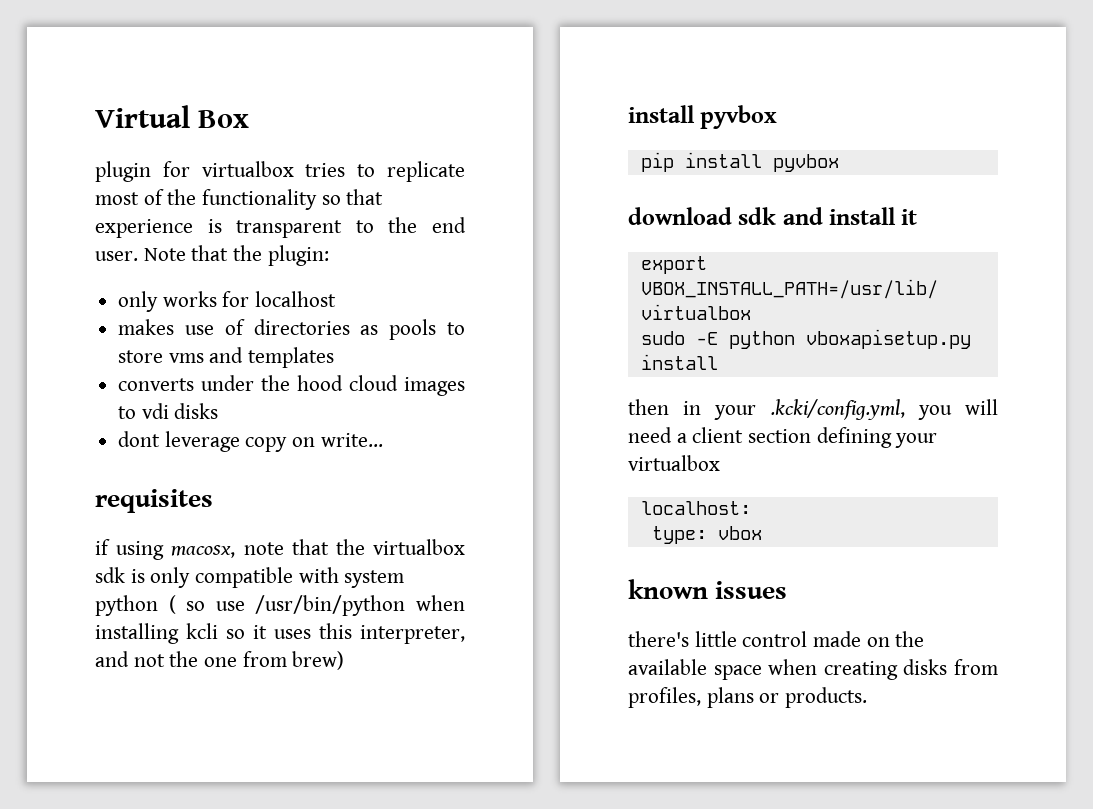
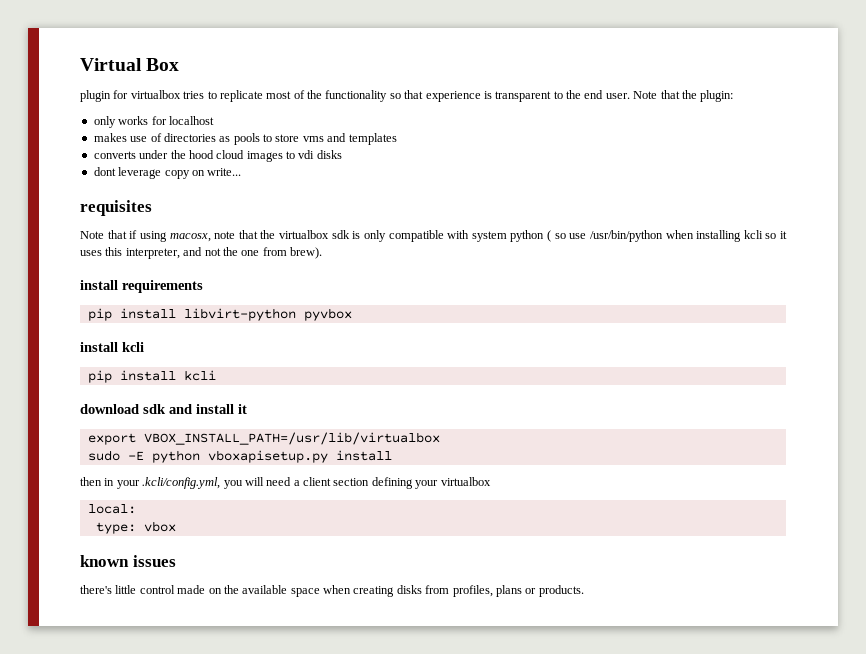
- if using macosx, note that the virtualbox sdk is only compatible with system python ( so use /usr/bin/python when installing kcli so it uses this interpreter, and not the one from brew)
- install pyvbox
- pip install pyvbox
+ Note that if using macosx, note that the virtualbox sdk is only compatible with system python ( so use /usr/bin/python when installing kcli so it uses this interpreter, and not the one from brew).
+ install requirements
+ pip install libvirt-python pyvbox
+ install kcli
+ pip install kcli
- then in your .kcki/config.yml, you will need a client section defining your virtualbox
+ then in your .kcli/config.yml, you will need a client section defining your virtualbox
- localhost:
+ local:

